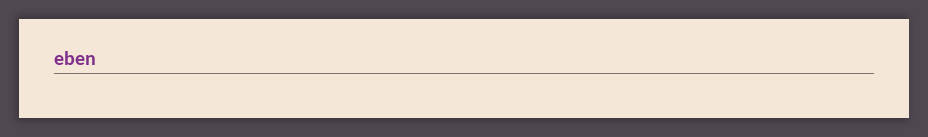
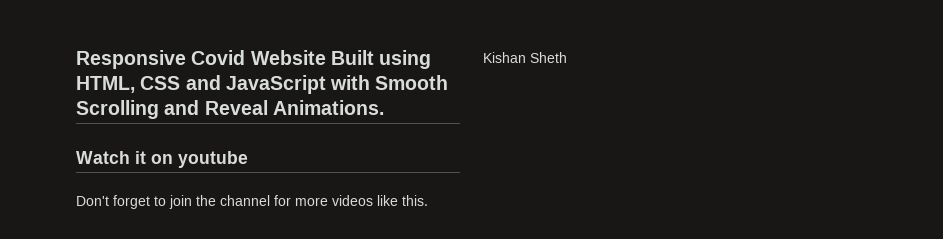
- eben
+ Responsive Covid Website Built using HTML, CSS and JavaScript with Smooth Scrolling and Reveal Animations.
+ Watch it on youtube
+ Don't forget to join the channel for more videos like this. Kishan Sheth

